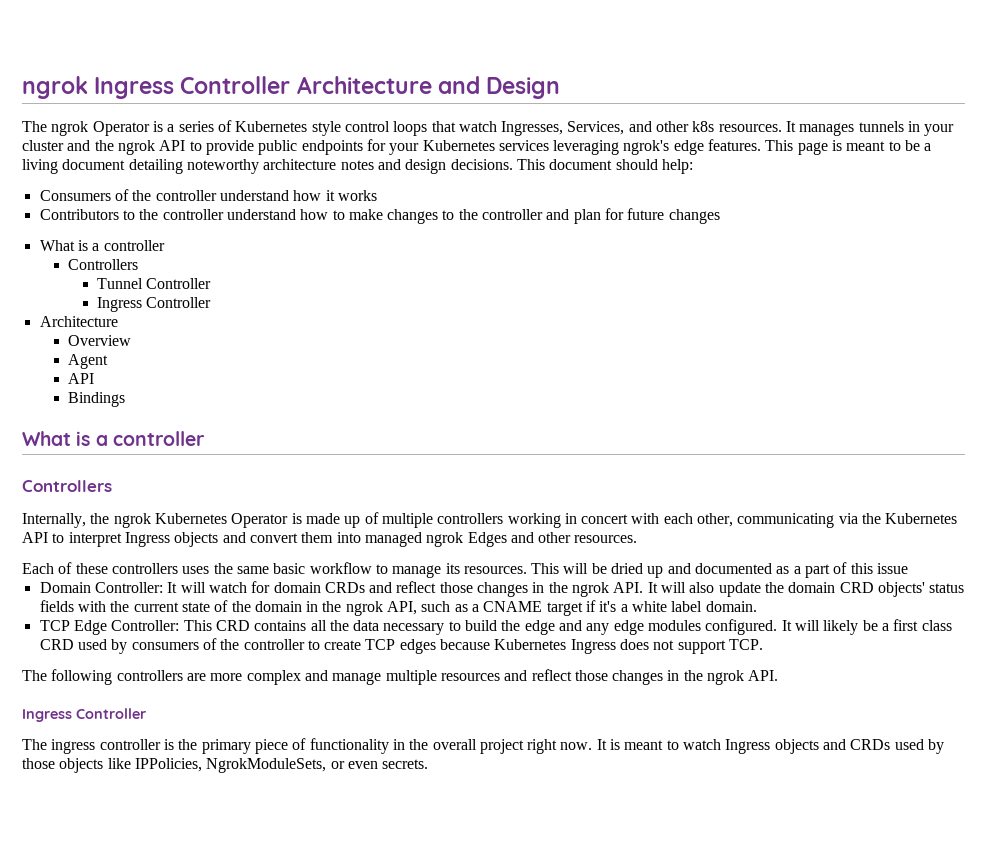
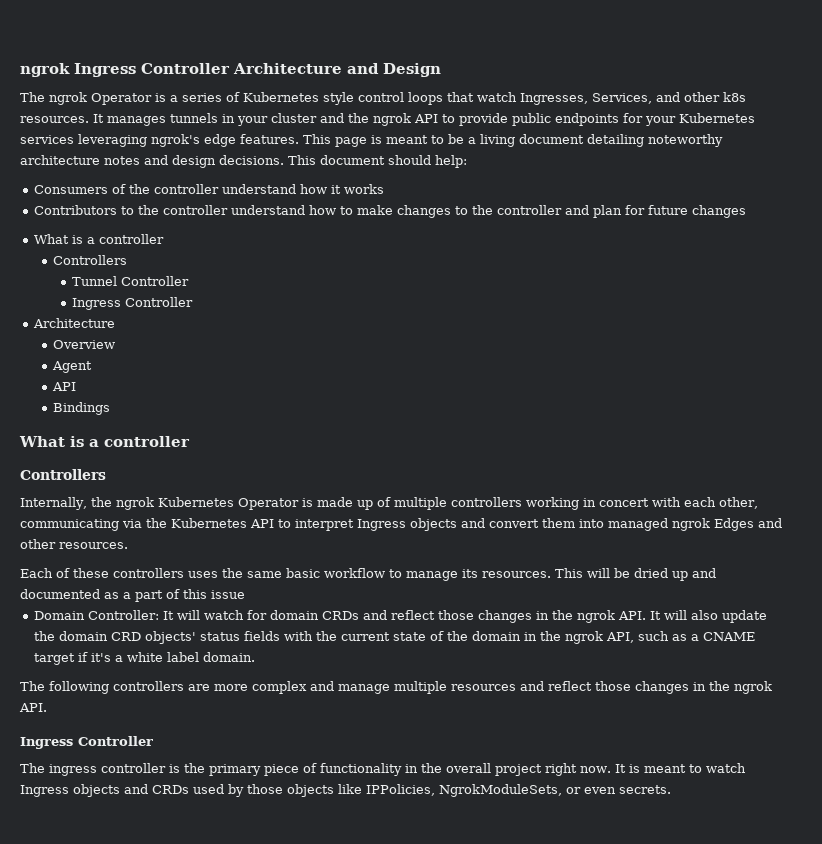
- TCP Edge Controller: This CRD contains all the data necessary to build the edge and any edge modules configured. It will likely be a first class CRD used by consumers of the controller to create TCP edges because Kubernetes Ingress does not support TCP.

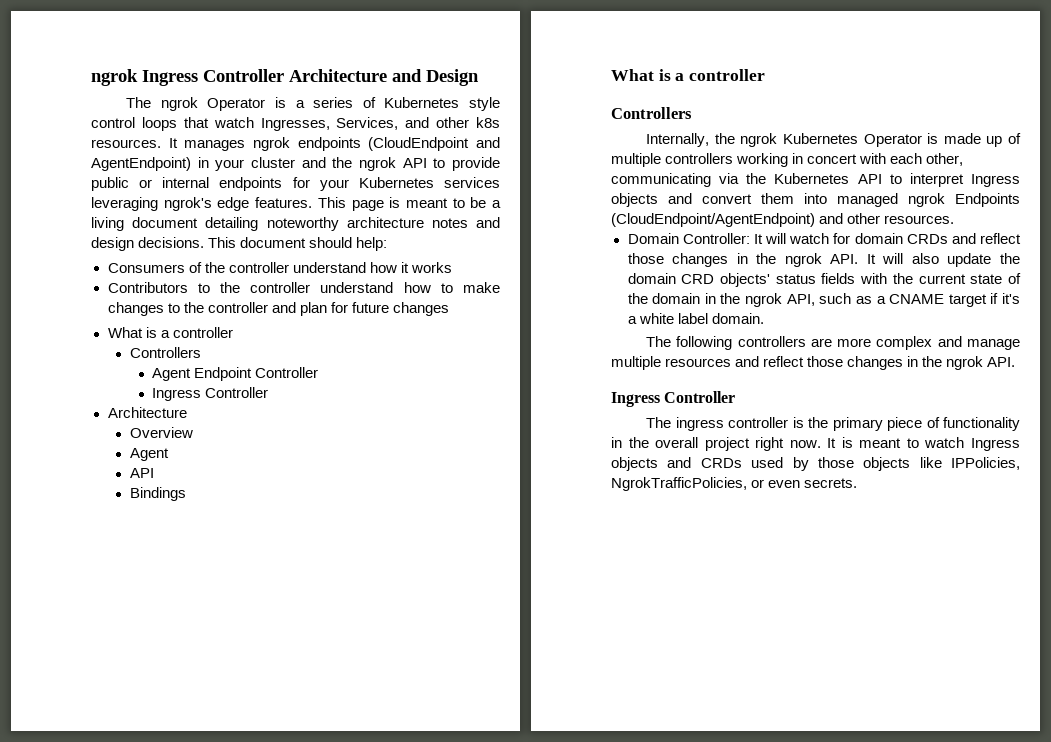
- It manages tunnels in your cluster and the ngrok API to provide public endpoints for your Kubernetes services leveraging ngrok's edge features.
+ It manages ngrok endpoints (CloudEndpoint and AgentEndpoint) in your cluster and the ngrok API to provide public or internal endpoints for your Kubernetes services leveraging ngrok's edge features.
- Tunnel Controller
+ Agent Endpoint Controller
- Internally, the ngrok Kubernetes Operator is made up of multiple controllers working in concert with each other, communicating via the Kubernetes API to interpret Ingress objects and convert them into managed ngrok Edges and other resources.
+ Internally, the ngrok Kubernetes Operator is made up of multiple controllers working in concert with each other, communicating via the Kubernetes API to interpret Ingress objects and convert them into managed ngrok Endpoints (CloudEndpoint/AgentEndpoint) and other resources.
- Each of these controllers uses the same basic workflow to manage its resources. This will be dried up and documented as a part of this issue
- It is meant to watch Ingress objects and CRDs used by those objects like IPPolicies, NgrokModuleSets, or even secrets.
+ It is meant to watch Ingress objects and CRDs used by those objects like IPPolicies, NgrokTrafficPolicies, or even secrets.

